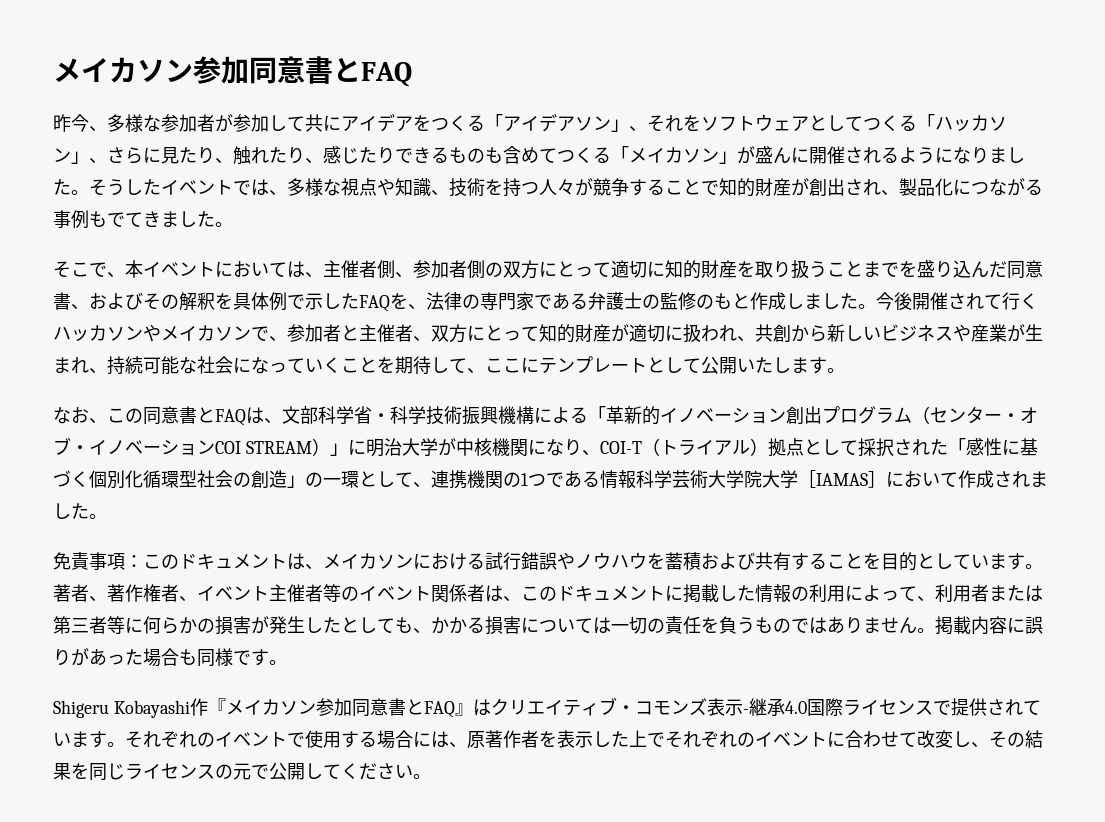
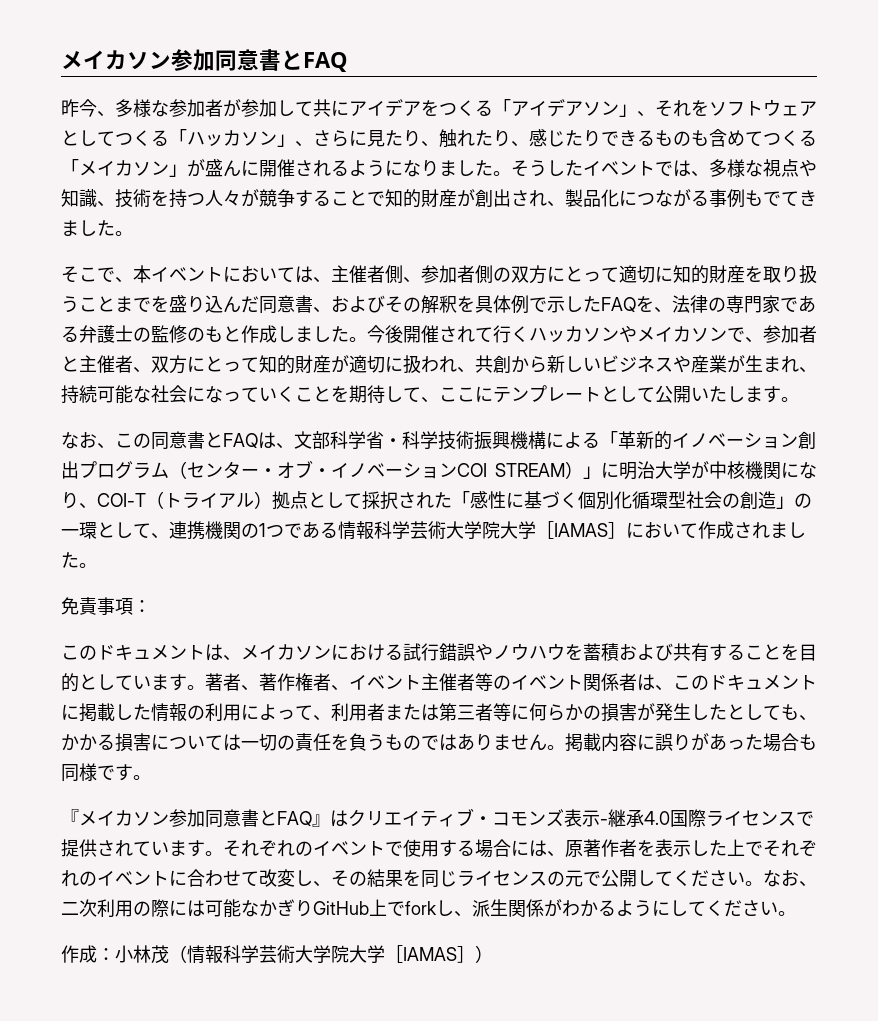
- 免責事項：このドキュメントは、メイカソンにおける試行錯誤やノウハウを蓄積および共有することを目的としています。
+ 免責事項：
+ このドキュメントは、メイカソンにおける試行錯誤やノウハウを蓄積および共有することを目的としています。
- Shigeru Kobayashi作『メイカソン参加同意書とFAQ』はクリエイティブ・コモンズ表示-継承4.0国際ライセンスで提供されています。
+ 『メイカソン参加同意書とFAQ』はクリエイティブ・コモンズ表示-継承4.0国際ライセンスで提供されています。
+ なお、二次利用の際には可能なかぎりGitHub上でforkし、派生関係がわかるようにしてください。
+ 作成：小林茂（情報科学芸術大学院大学［IAMAS］）

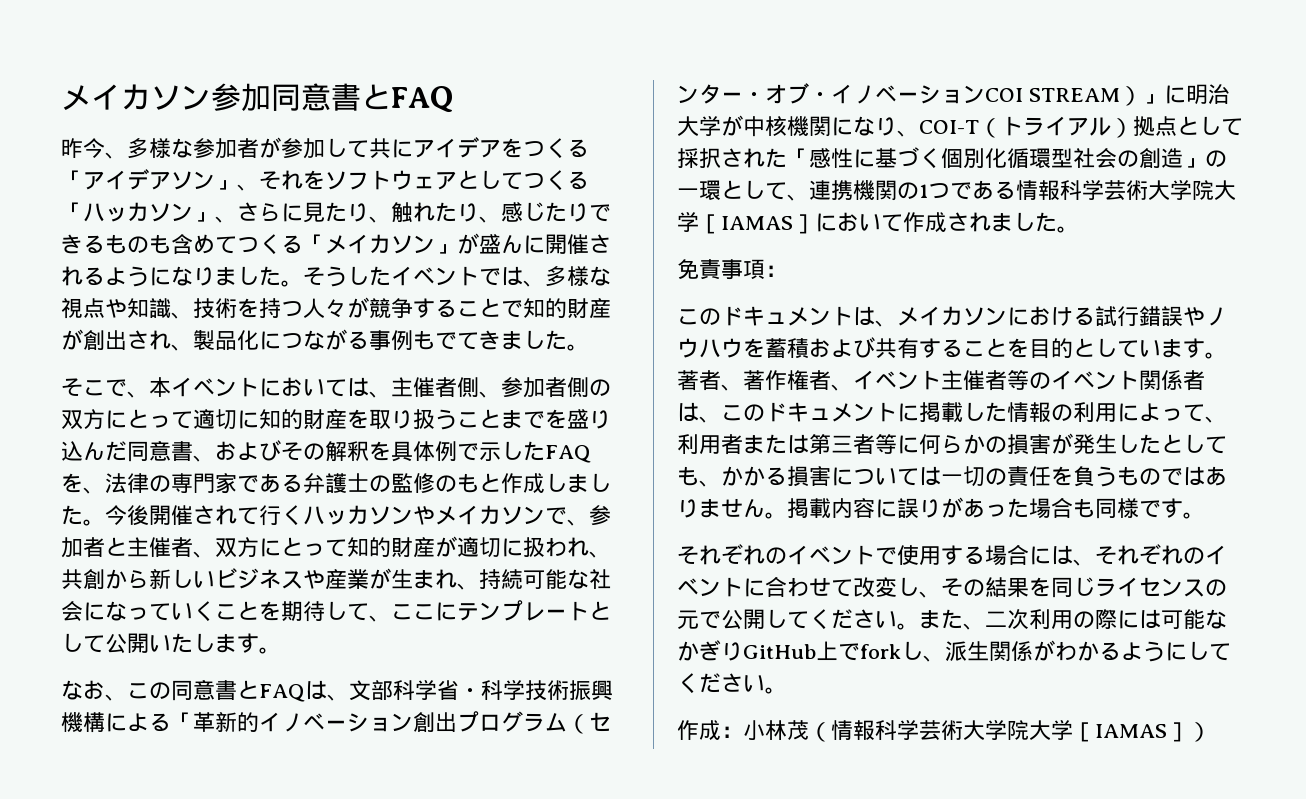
- 『メイカソン参加同意書とFAQ』はクリエイティブ・コモンズ表示-継承4.0国際ライセンスで提供されています。それぞれのイベントで使用する場合には、原著作者を表示した上でそれぞれのイベントに合わせて改変し、その結果を同じライセンスの元で公開してください。
+ それぞれのイベントで使用する場合には、それぞれのイベントに合わせて改変し、その結果を同じライセンスの元で公開してください。
- なお、二次利用の際には可能なかぎりGitHub上でforkし、派生関係がわかるようにしてください。
+ また、二次利用の際には可能なかぎりGitHub上でforkし、派生関係がわかるようにしてください。

